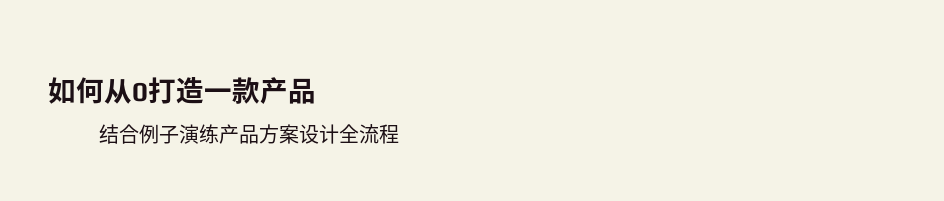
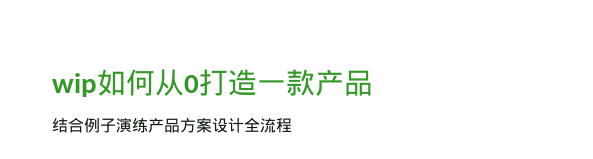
- 如何从0打造一款产品
+ wip如何从0打造一款产品

